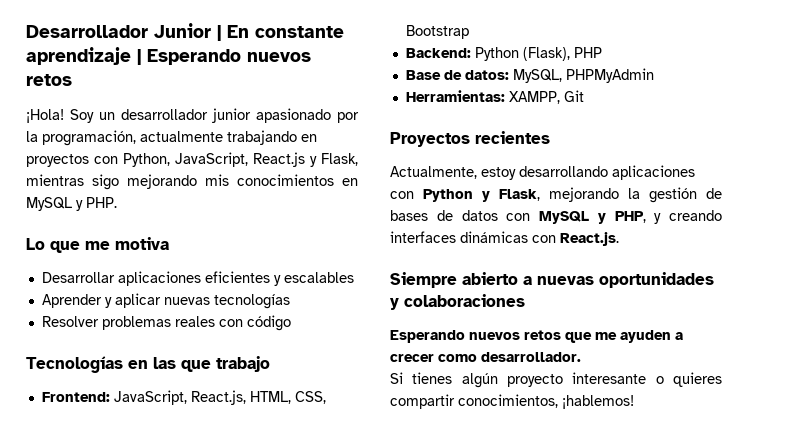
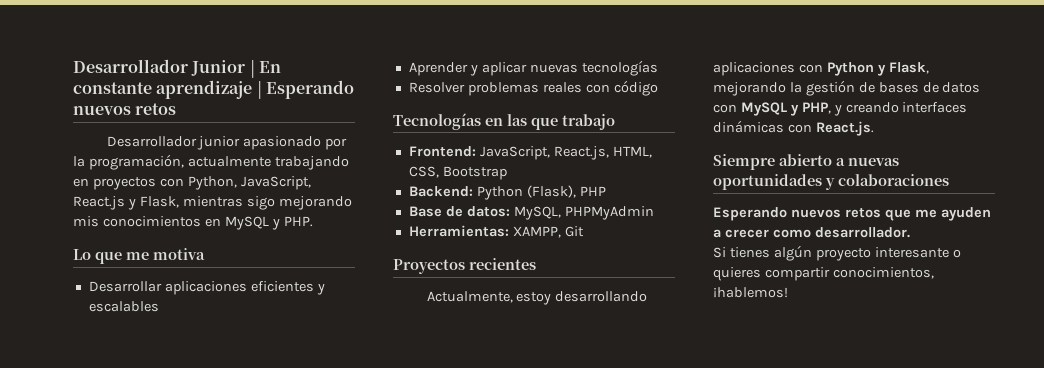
- ¡Hola! Soy un desarrollador junior apasionado por la programación, actualmente trabajando en proyectos con Python, JavaScript, React.js y Flask, mientras sigo mejorando mis conocimientos en MySQL y PHP.
+ Desarrollador junior apasionado por la programación, actualmente trabajando en proyectos con Python, JavaScript, React.js y Flask, mientras sigo mejorando mis conocimientos en MySQL y PHP.

